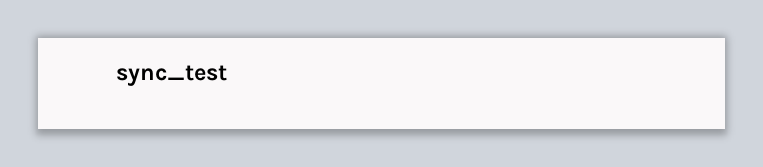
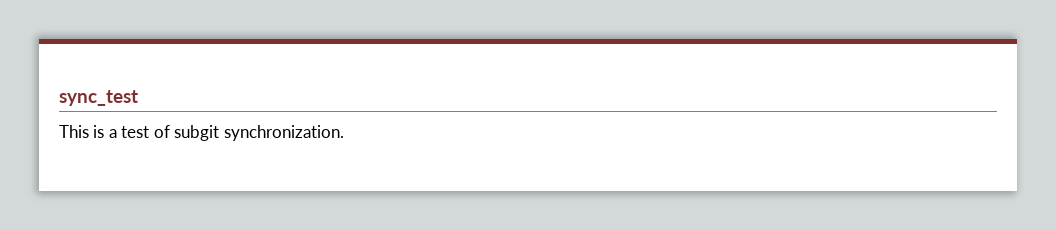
+ This is a test of subgit synchronization.

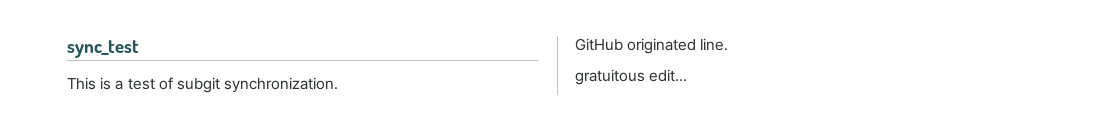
+ GitHub originated line.
+ gratuitous edit...

